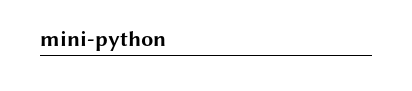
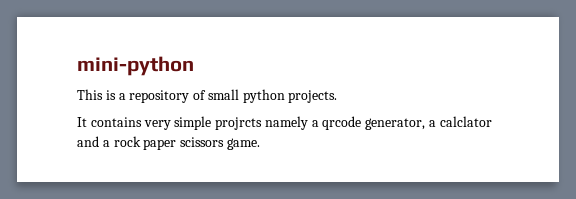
+ This is a repository of small python projects.
+ It contains very simple projrcts namely a qrcode generator, a calclator and a rock paper scissors game.

